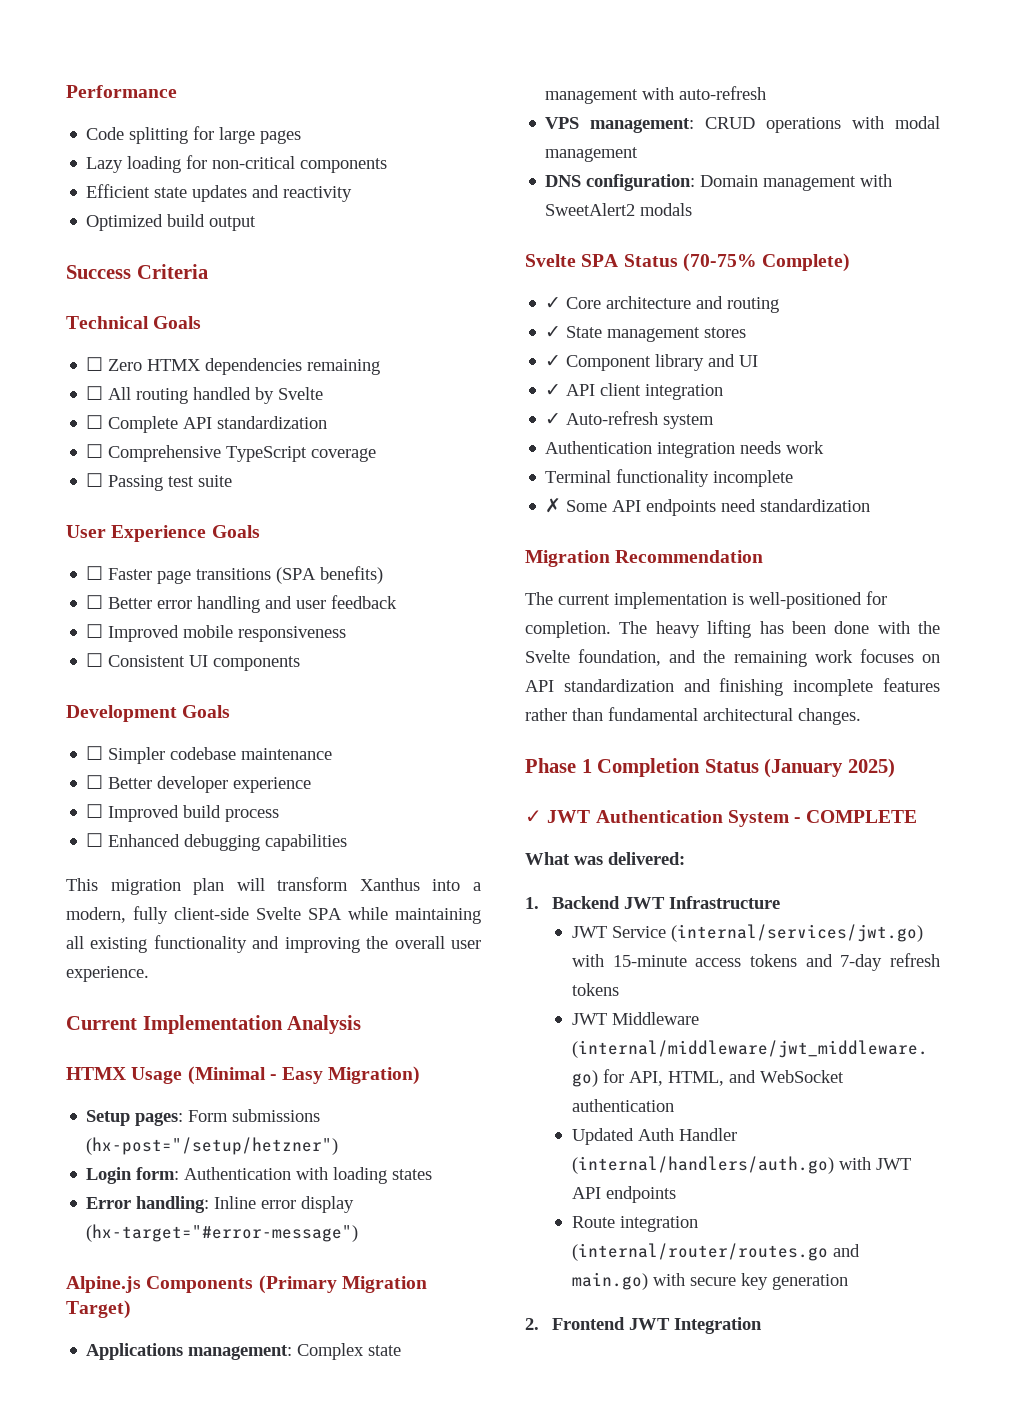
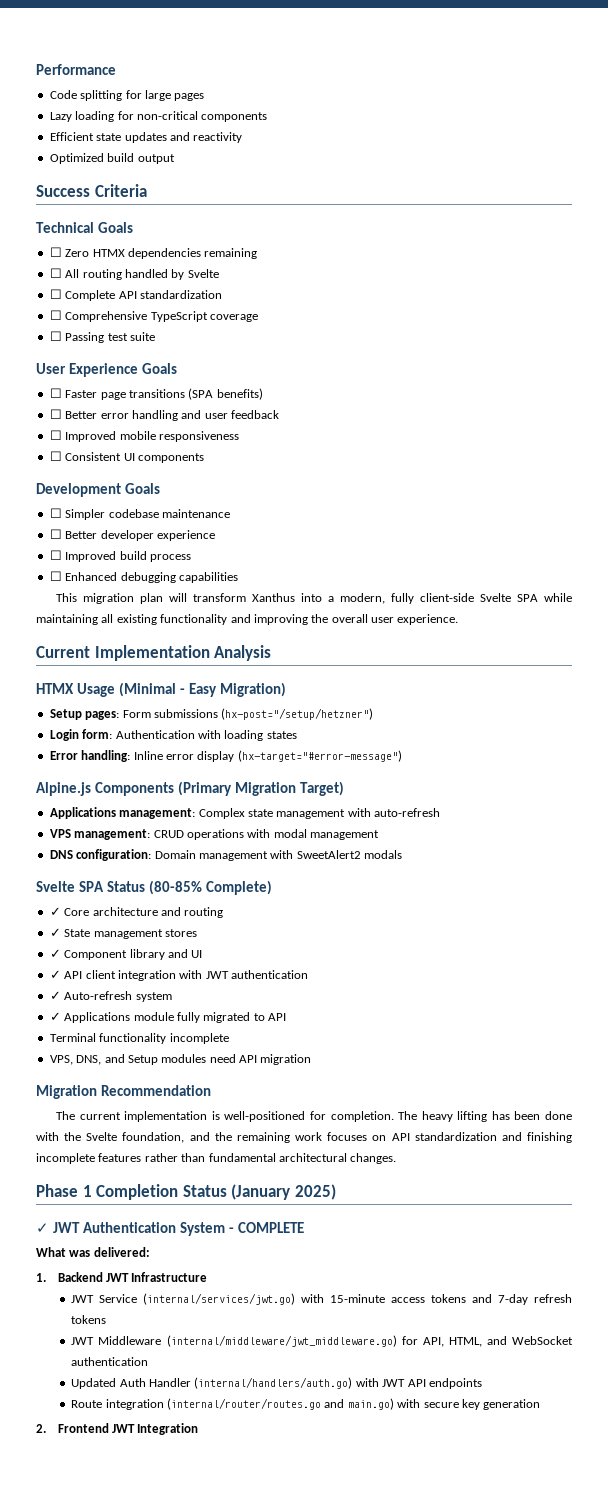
- Svelte SPA Status (70-75% Complete)
+ Svelte SPA Status (80-85% Complete)
- ✓ API client integration
+ ✓ API client integration with JWT authentication
- Authentication integration needs work
+ ✓ Applications module fully migrated to API
  Terminal functionality incomplete
- ✗ Some API endpoints need standardization
+ VPS, DNS, and Setup modules need API migration

